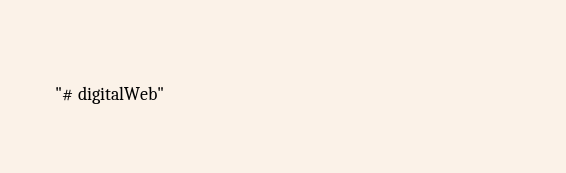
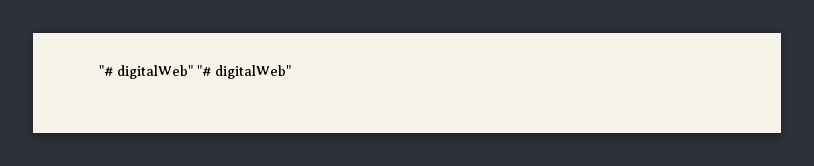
- "# digitalWeb"
+ "# digitalWeb" "# digitalWeb"

